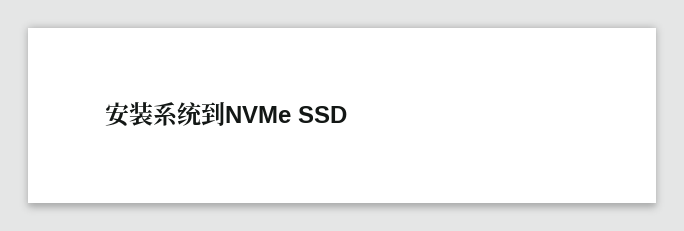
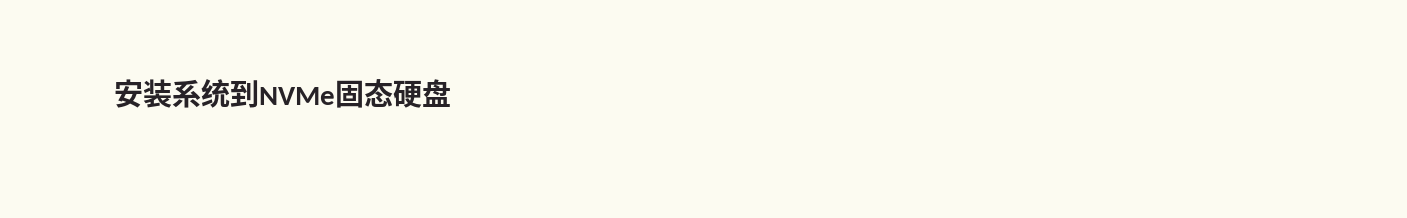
- 安装系统到NVMe SSD
+ 安装系统到NVMe固态硬盘

